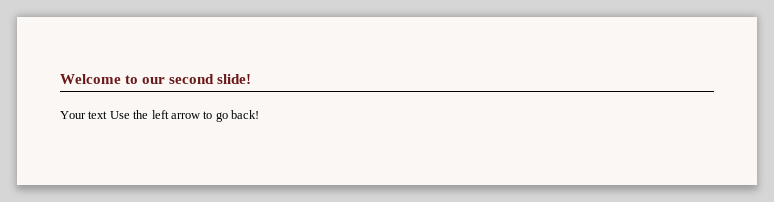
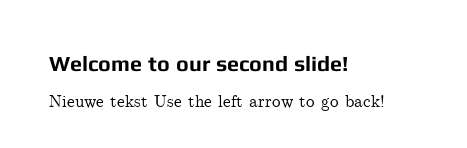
- Your text Use the left arrow to go back!
+ Nieuwe tekst Use the left arrow to go back!

